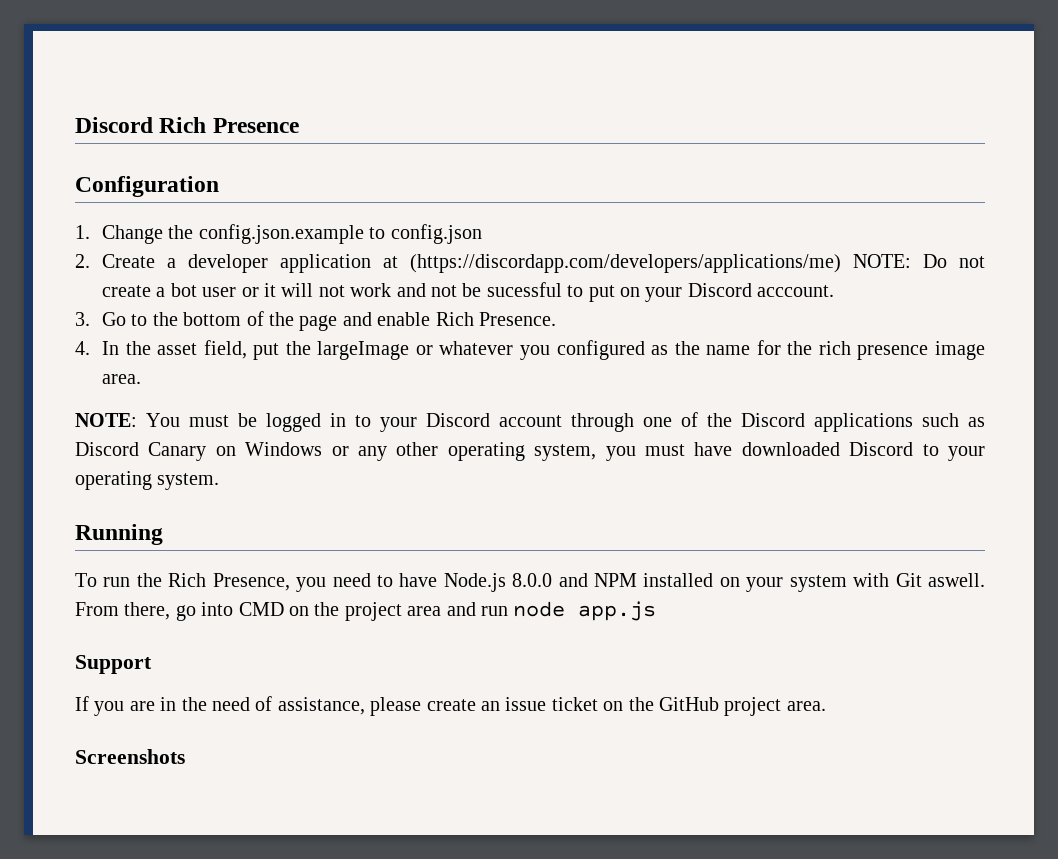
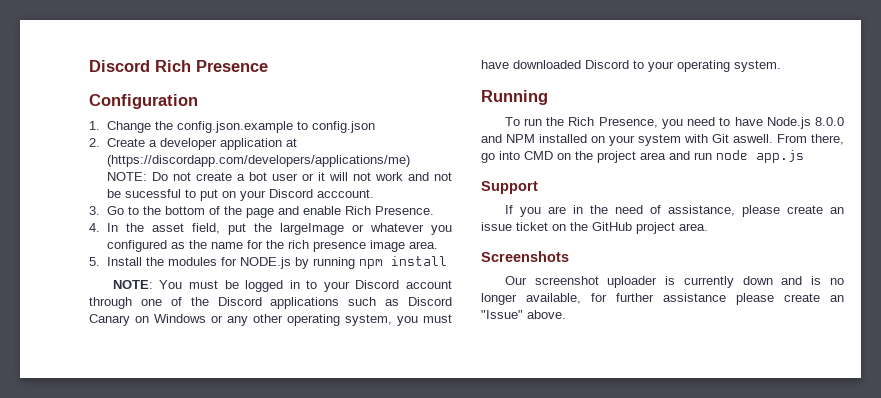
+ 5. Install the modules for NODE.js by running npm install
+ Our screenshot uploader is currently down and is no longer available, for further assistance please create an "Issue" above.

